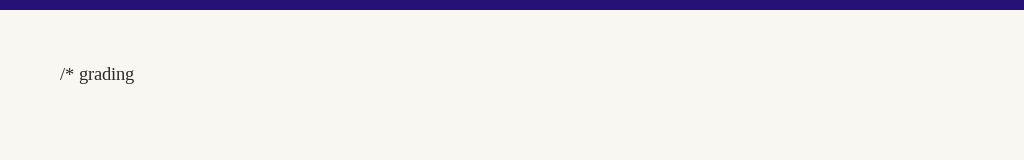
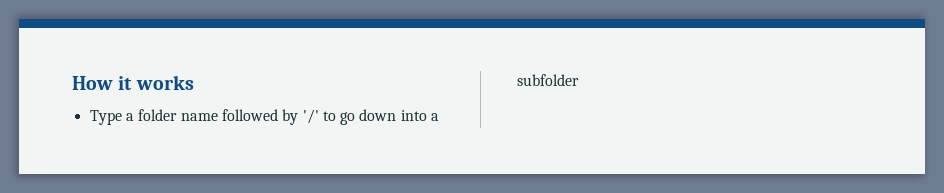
- /* grading
+ How it works
+ Type a folder name followed by '/' to go down into a subfolder

